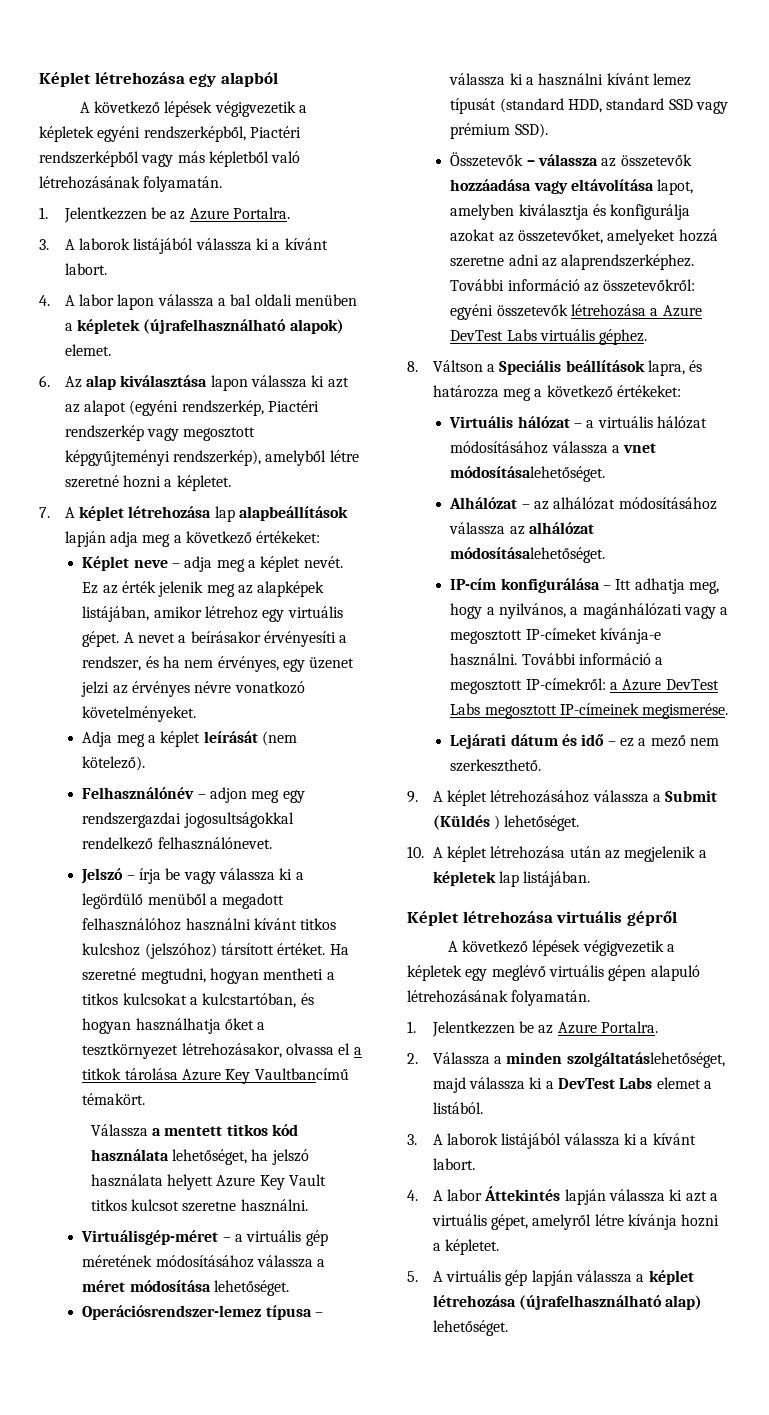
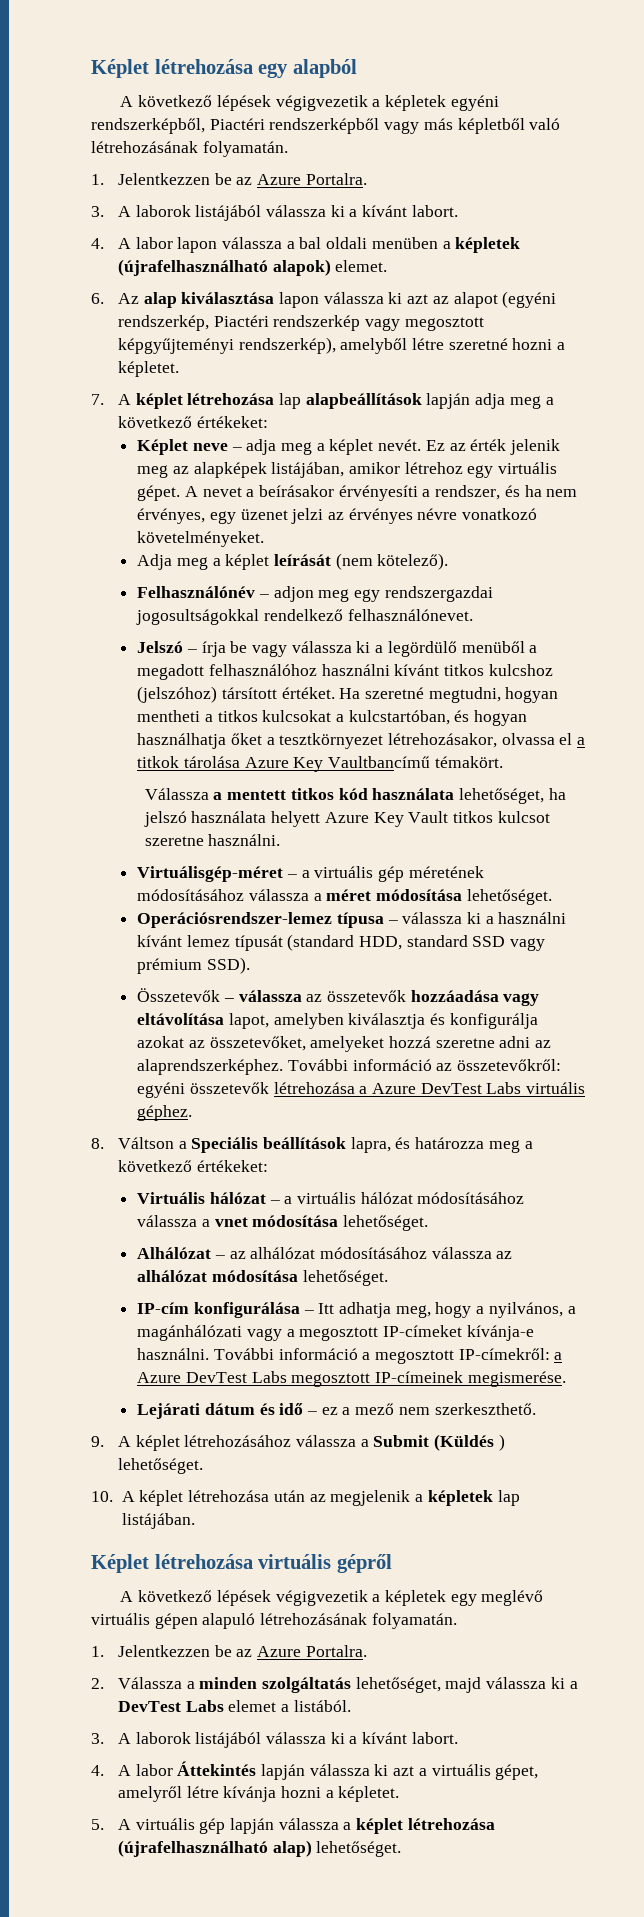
- Virtuális hálózat – a virtuális hálózat módosításához válassza a vnet módosításalehetőséget.
+ Virtuális hálózat – a virtuális hálózat módosításához válassza a vnet módosítása lehetőséget.
- Alhálózat – az alhálózat módosításához válassza az alhálózat módosításalehetőséget.
+ Alhálózat – az alhálózat módosításához válassza az alhálózat módosítása lehetőséget.
- 2. Válassza a minden szolgáltatáslehetőséget, majd válassza ki a DevTest Labs elemet a listából.
+ 2. Válassza a minden szolgáltatás lehetőséget, majd válassza ki a DevTest Labs elemet a listából.

